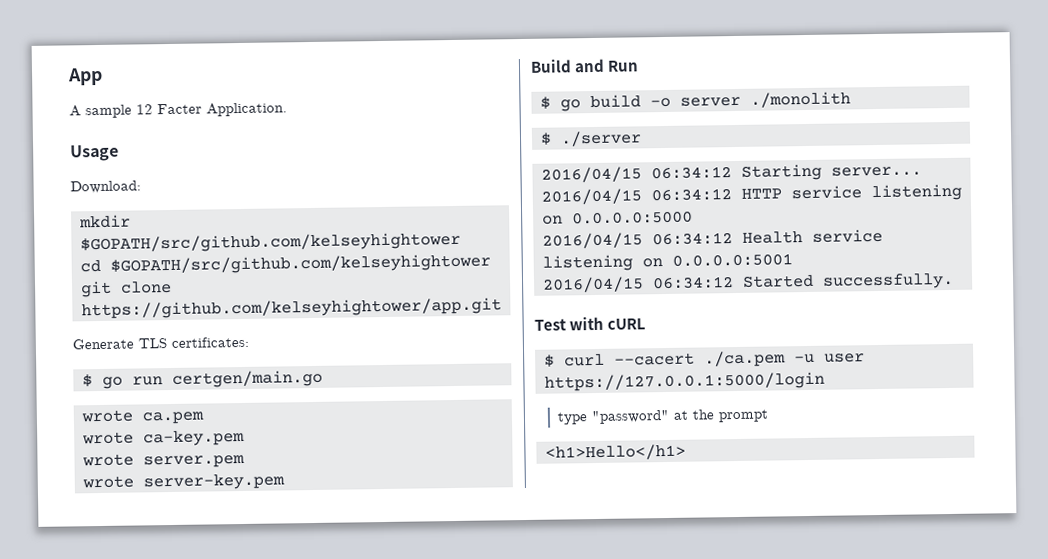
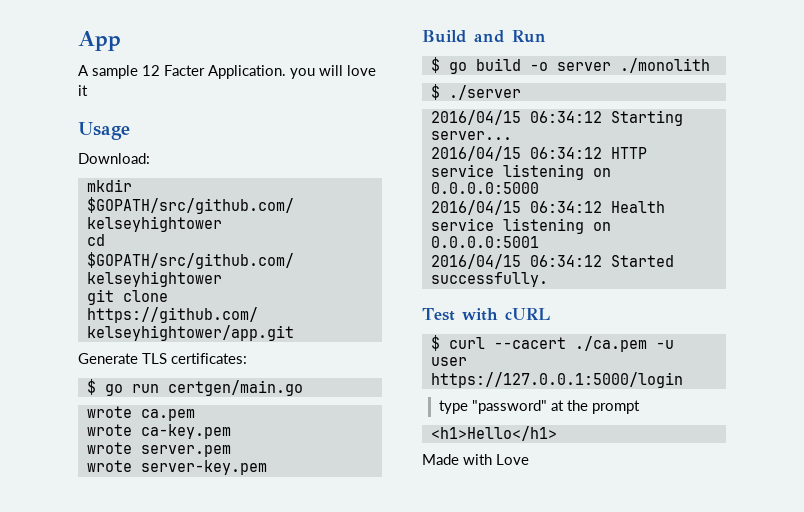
- A sample 12 Facter Application.
+ A sample 12 Facter Application. you will love it
+ Made with Love

